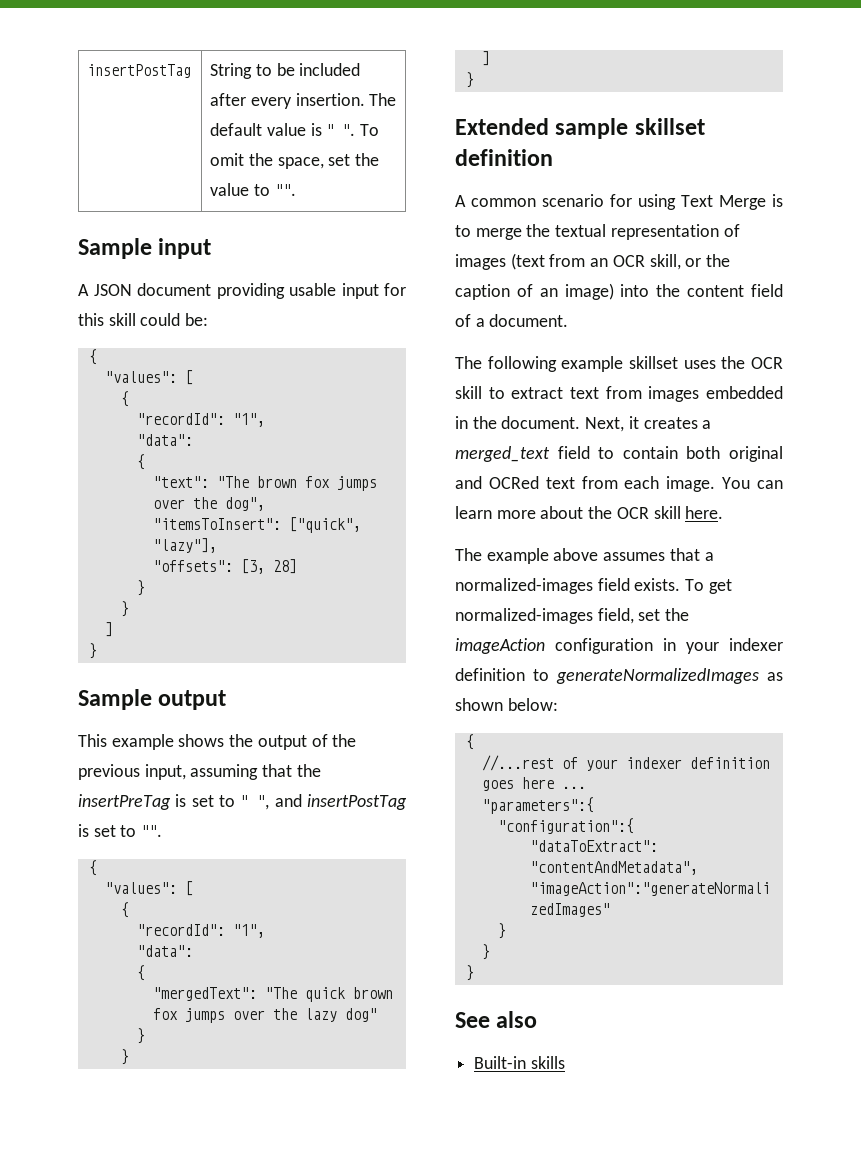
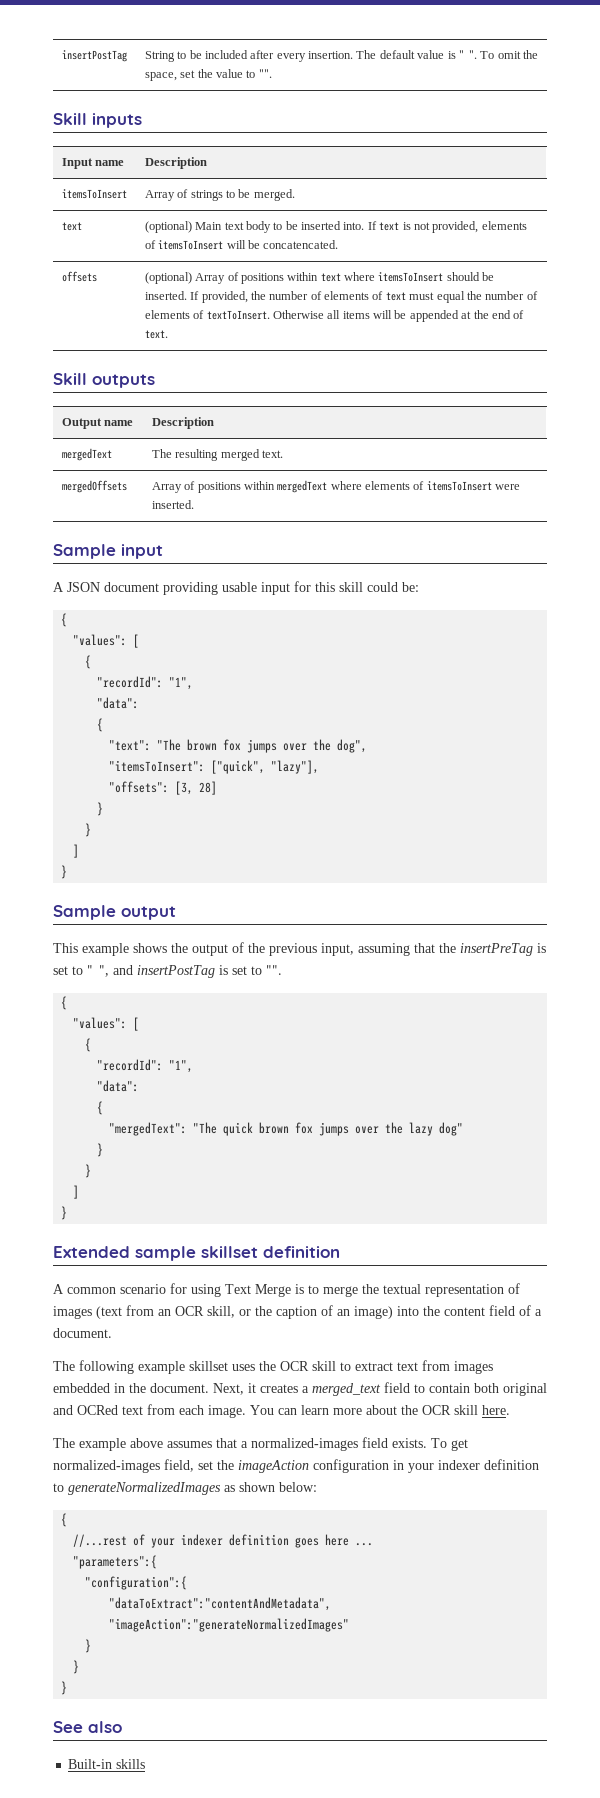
+ Skill inputs
+ Input name | Description
+ itemsToInsert | Array of strings to be merged.
+ text | (optional) Main text body to be inserted into. If text is not provided, elements of itemsToInsert will be concatencated.
+ offsets | (optional) Array of positions within text where itemsToInsert should be inserted. If provided, the number of elements of text must equal the number of elements of textToInsert. Otherwise all items will be appended at the end of text.
+ Skill outputs
+ Output name | Description
+ mergedText | The resulting merged text.
+ mergedOffsets | Array of positions within mergedText where elements of itemsToInsert were inserted.

